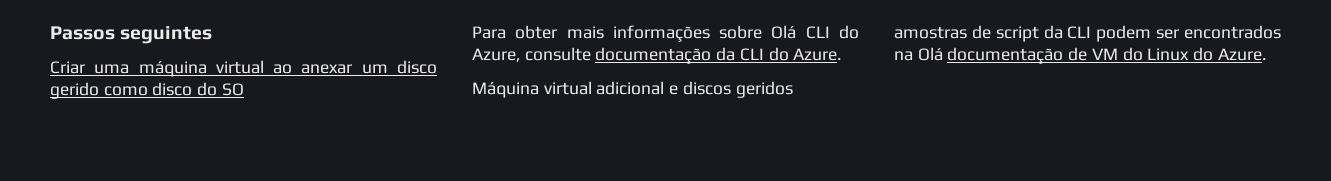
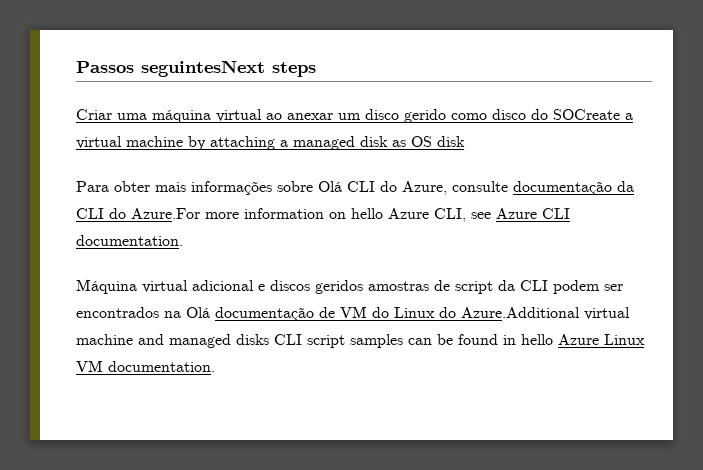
- Passos seguintes
+ Passos seguintesNext steps
- Criar uma máquina virtual ao anexar um disco gerido como disco do SO
+ Criar uma máquina virtual ao anexar um disco gerido como disco do SOCreate a virtual machine by attaching a managed disk as OS disk
- Para obter mais informações sobre Olá CLI do Azure, consulte documentação da CLI do Azure.
+ Para obter mais informações sobre Olá CLI do Azure, consulte documentação da CLI do Azure.For more information on hello Azure CLI, see Azure CLI documentation.
- Máquina virtual adicional e discos geridos amostras de script da CLI podem ser encontrados na Olá documentação de VM do Linux do Azure.
+ Máquina virtual adicional e discos geridos amostras de script da CLI podem ser encontrados na Olá documentação de VM do Linux do Azure.Additional virtual machine and managed disks CLI script samples can be found in hello Azure Linux VM documentation.

